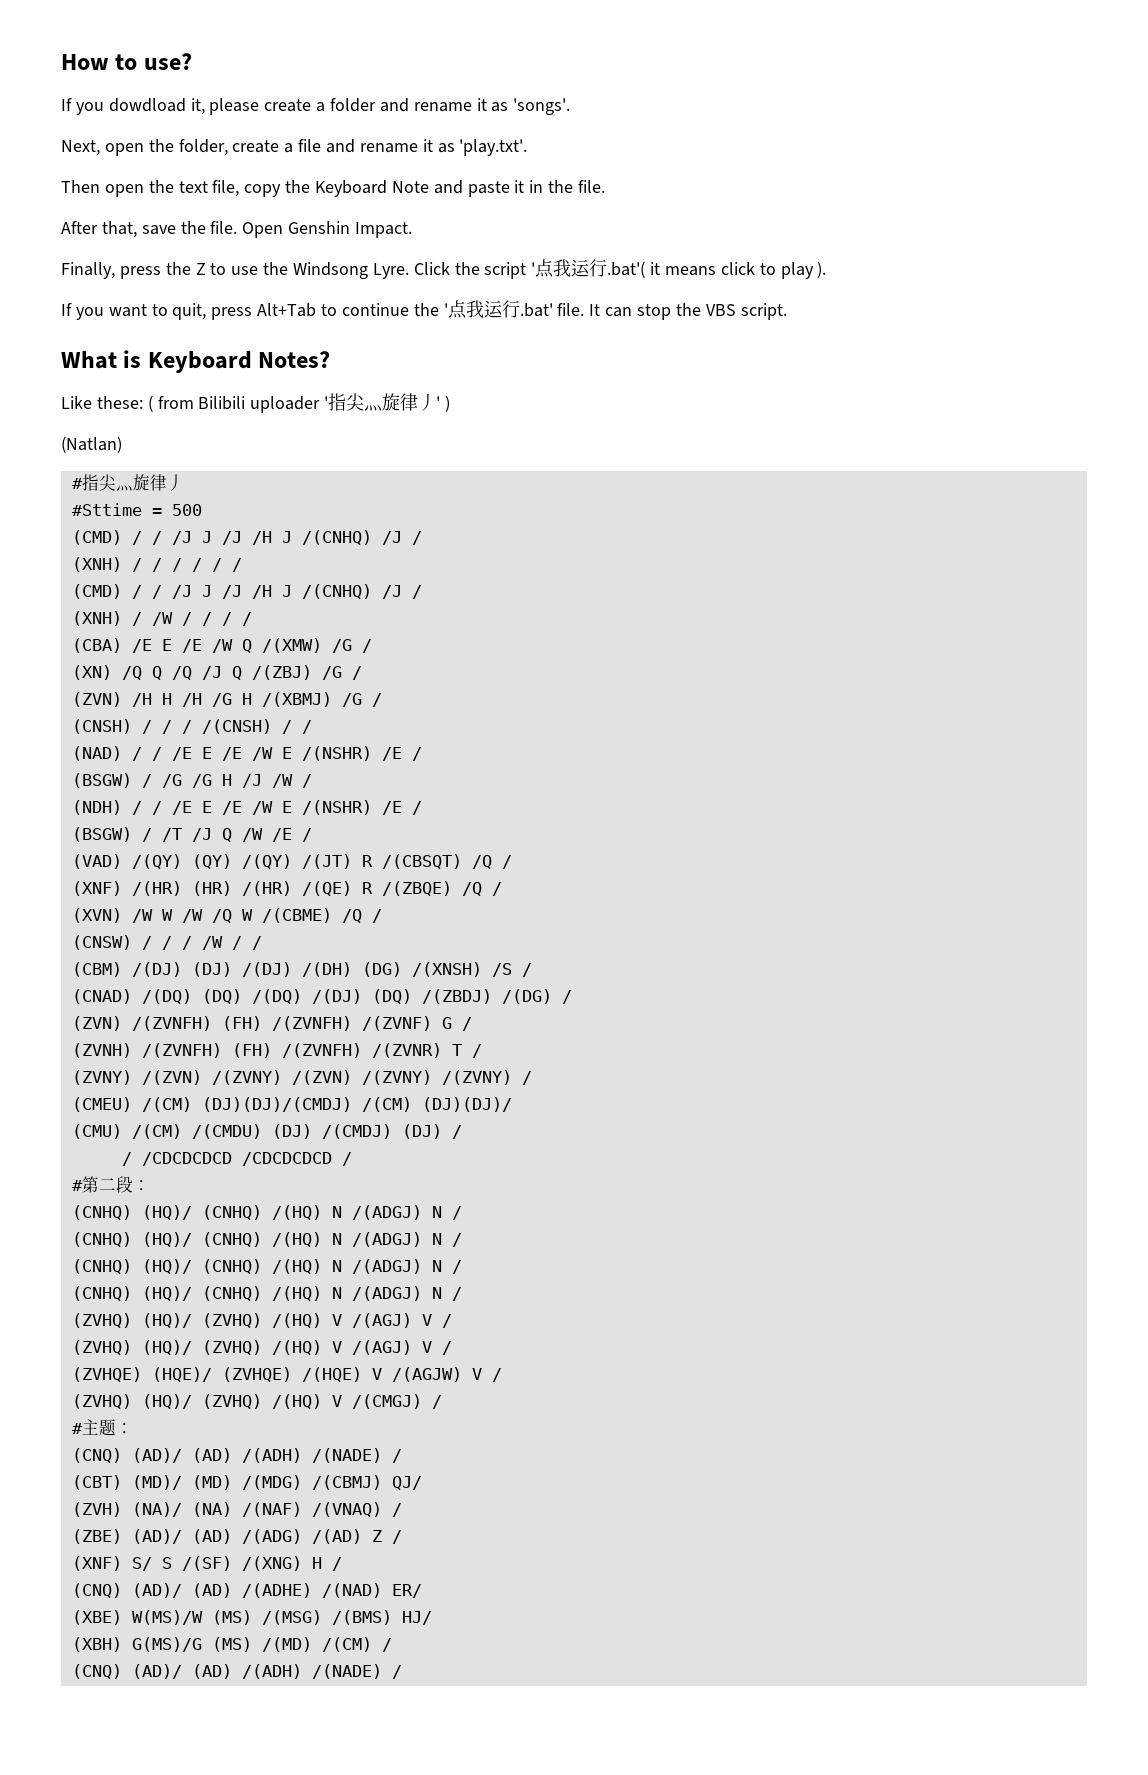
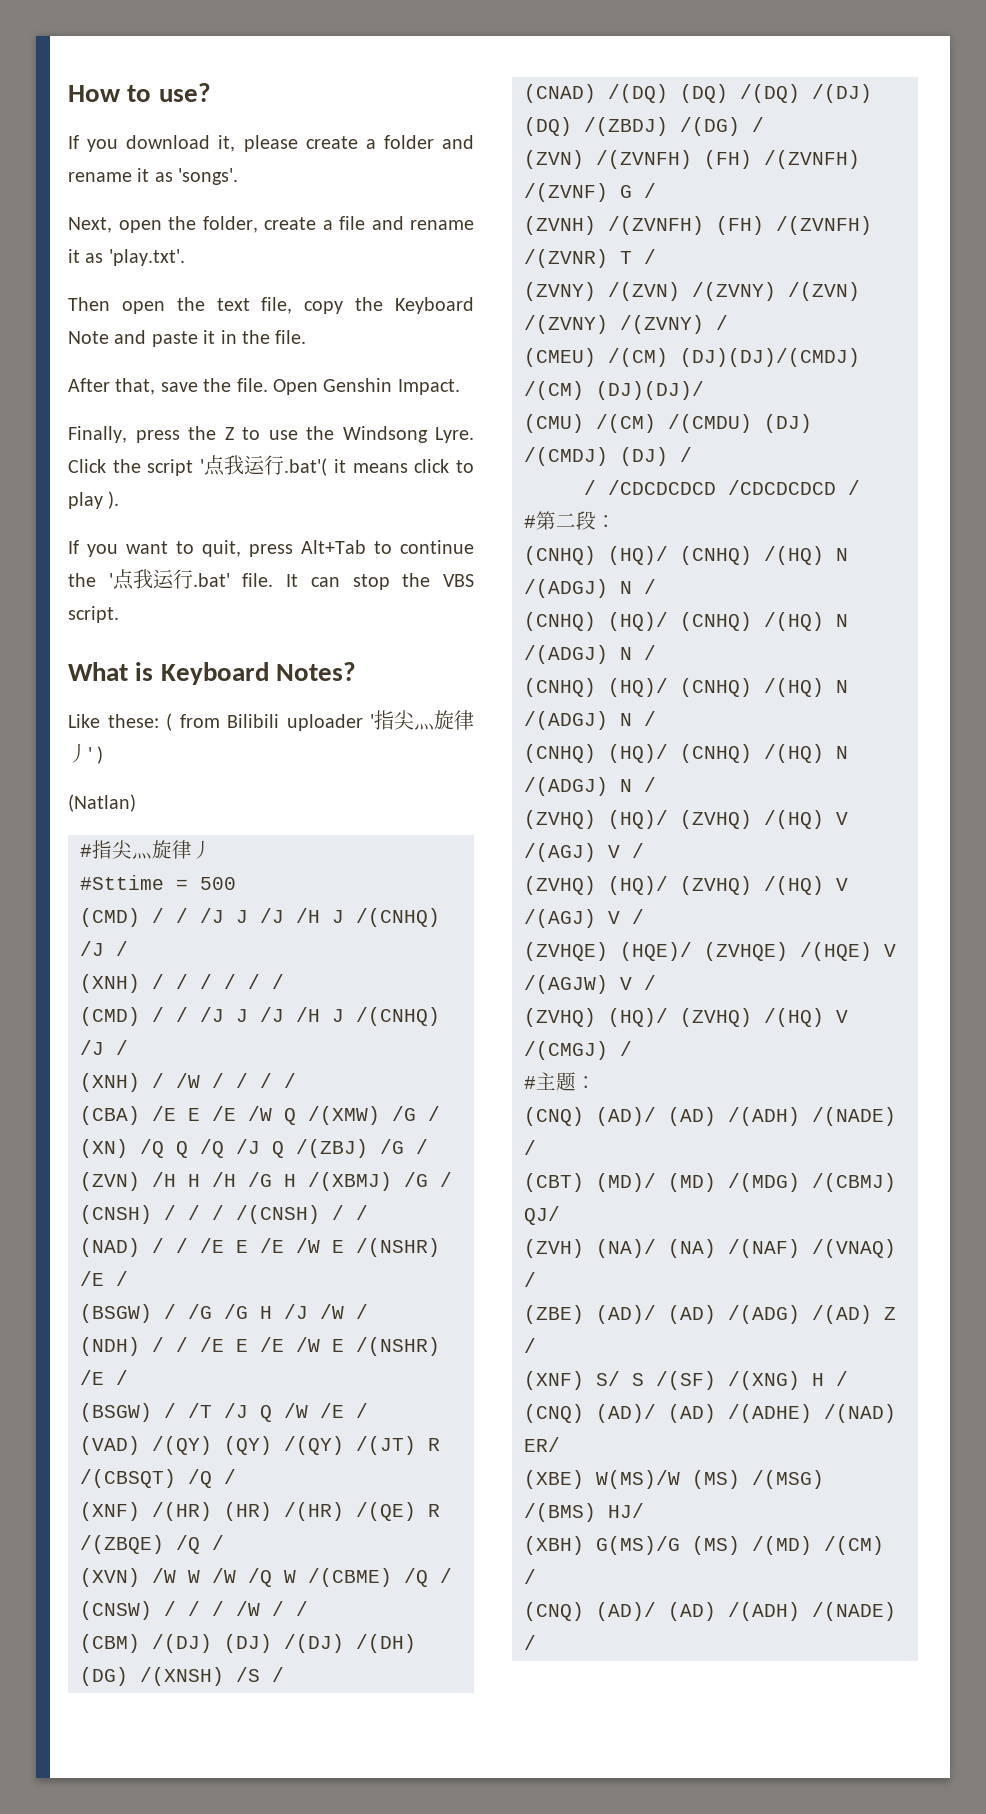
- If you dowdload it, please create a folder and rename it as 'songs'.
+ If you download it, please create a folder and rename it as 'songs'.

